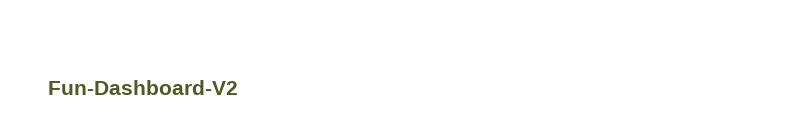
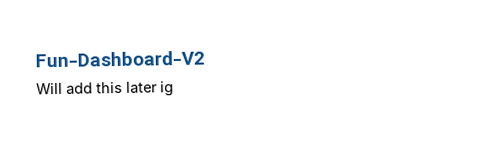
+ Will add this later ig

